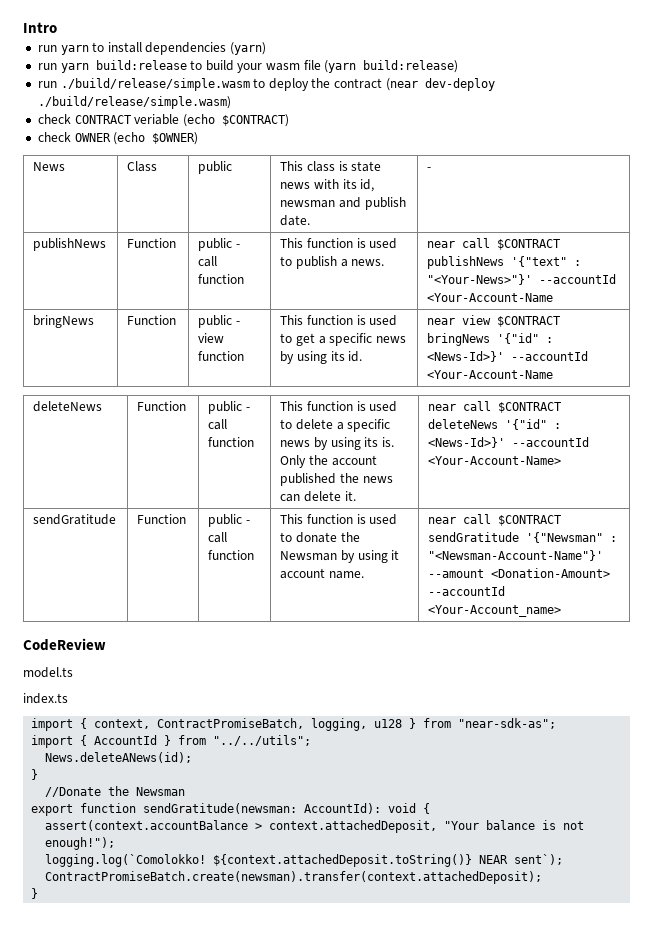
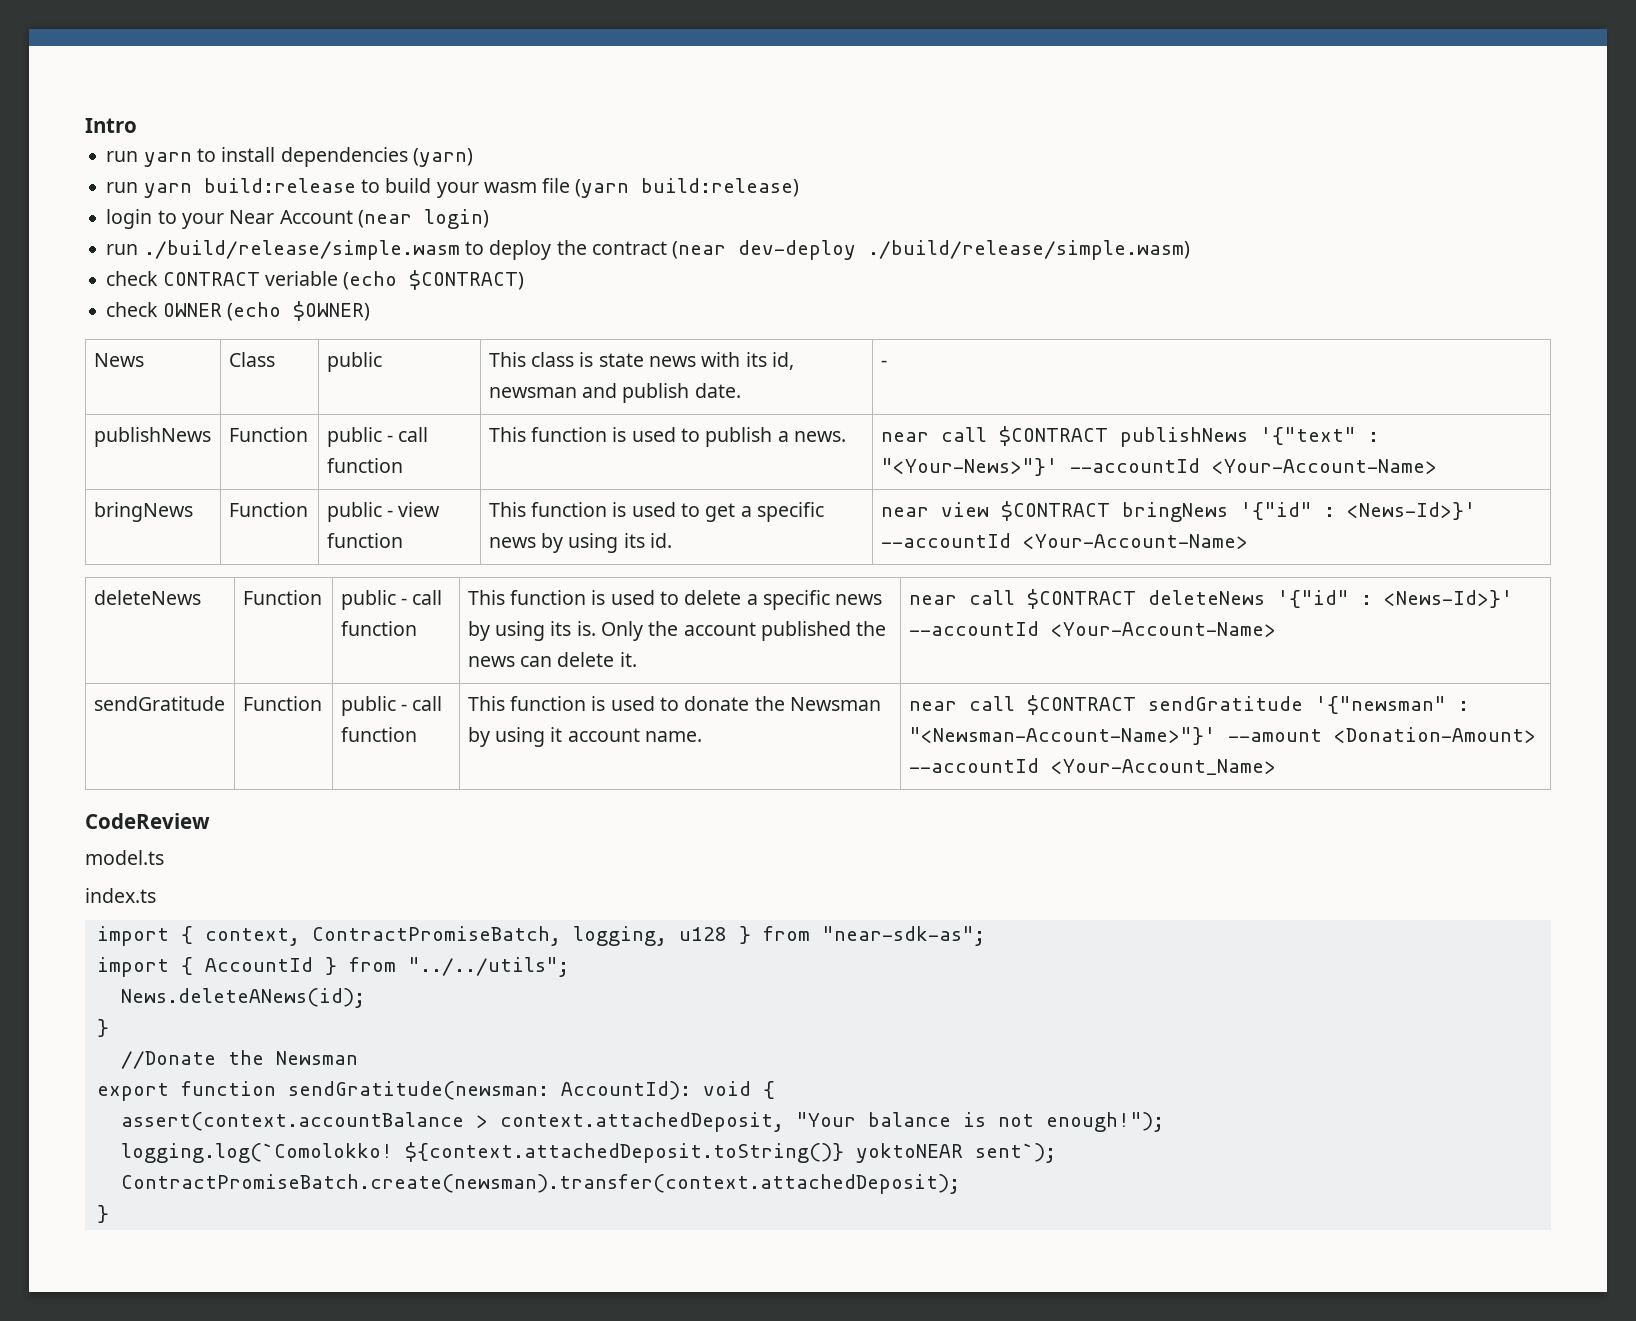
+ login to your Near Account (near login)
- publishNews | Function | public - call function | This function is used to publish a news. | near call $CONTRACT publishNews '{"text" : "<Your-News>"}' --accountId <Your-Account-Name
+ publishNews | Function | public - call function | This function is used to publish a news. | near call $CONTRACT publishNews '{"text" : "<Your-News>"}' --accountId <Your-Account-Name>
- bringNews | Function | public - view function | This function is used to get a specific news by using its id. | near view $CONTRACT bringNews '{"id" : <News-Id>}' --accountId <Your-Account-Name
+ bringNews | Function | public - view function | This function is used to get a specific news by using its id. | near view $CONTRACT bringNews '{"id" : <News-Id>}' --accountId <Your-Account-Name>
- sendGratitude | Function | public - call function | This function is used to donate the Newsman by using it account name. | near call $CONTRACT sendGratitude '{"Newsman" : "<Newsman-Account-Name"}' --amount <Donation-Amount> --accountId <Your-Account_name>
+ sendGratitude | Function | public - call function | This function is used to donate the Newsman by using it account name. | near call $CONTRACT sendGratitude '{"newsman" : "<Newsman-Account-Name>"}' --amount <Donation-Amount> --accountId <Your-Account_Name>
- ${context.attachedDeposit.toString()} NEAR sent`);
+ ${context.attachedDeposit.toString()} yoktoNEAR sent`);

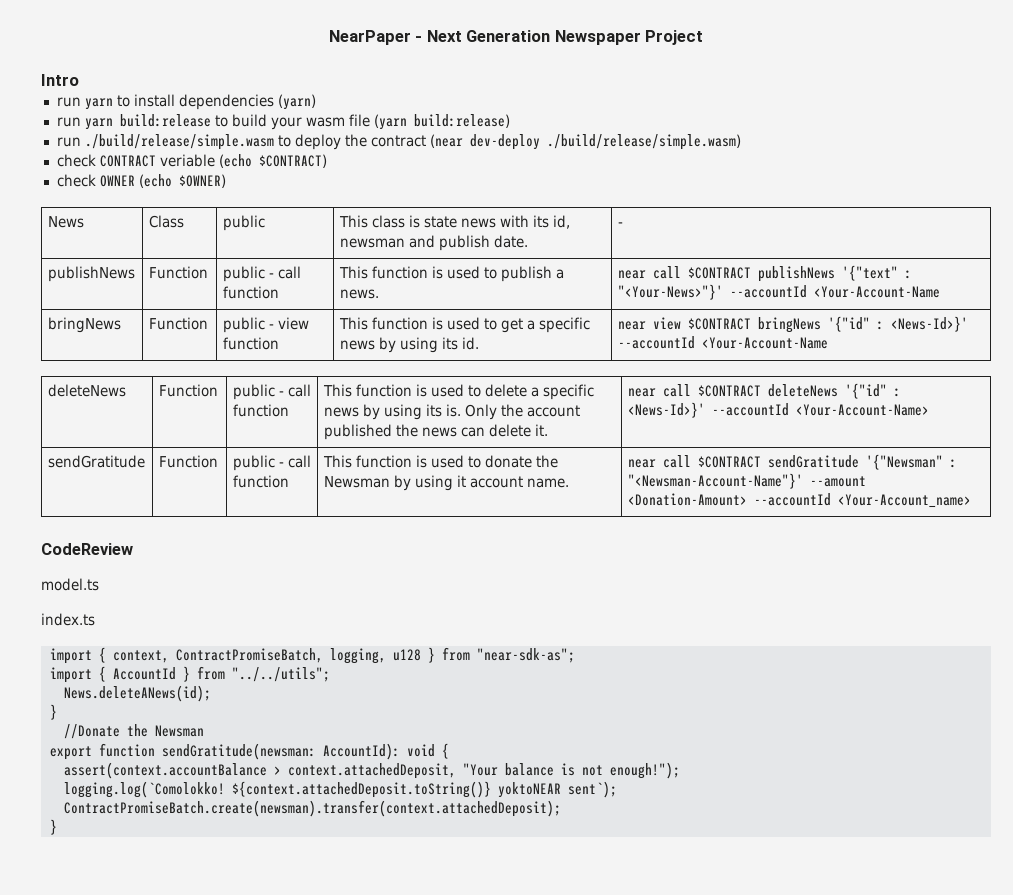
+ NearPaper - Next Generation Newspaper Project
- login to your Near Account (near login)
- publishNews | Function | public - call function | This function is used to publish a news. | near call $CONTRACT publishNews '{"text" : "<Your-News>"}' --accountId <Your-Account-Name>
+ publishNews | Function | public - call function | This function is used to publish a news. | near call $CONTRACT publishNews '{"text" : "<Your-News>"}' --accountId <Your-Account-Name
- bringNews | Function | public - view function | This function is used to get a specific news by using its id. | near view $CONTRACT bringNews '{"id" : <News-Id>}' --accountId <Your-Account-Name>
+ bringNews | Function | public - view function | This function is used to get a specific news by using its id. | near view $CONTRACT bringNews '{"id" : <News-Id>}' --accountId <Your-Account-Name
- sendGratitude | Function | public - call function | This function is used to donate the Newsman by using it account name. | near call $CONTRACT sendGratitude '{"newsman" : "<Newsman-Account-Name>"}' --amount <Donation-Amount> --accountId <Your-Account_Name>
+ sendGratitude | Function | public - call function | This function is used to donate the Newsman by using it account name. | near call $CONTRACT sendGratitude '{"Newsman" : "<Newsman-Account-Name"}' --amount <Donation-Amount> --accountId <Your-Account_name>

